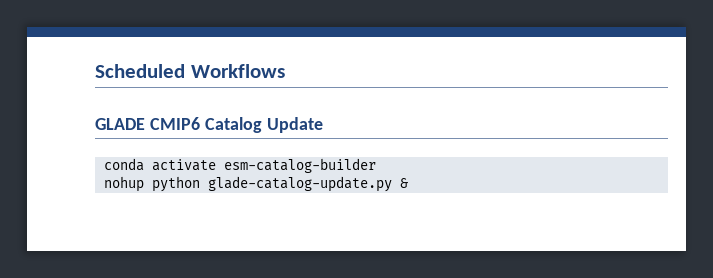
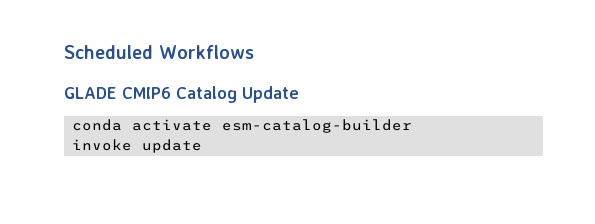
- nohup python glade-catalog-update.py &
+ invoke update

